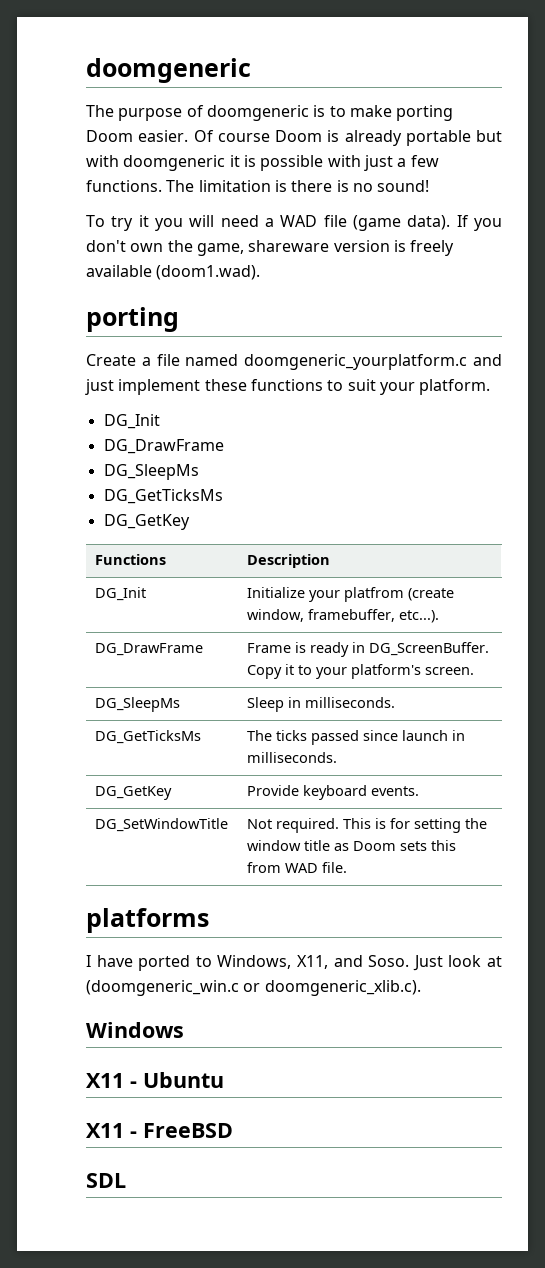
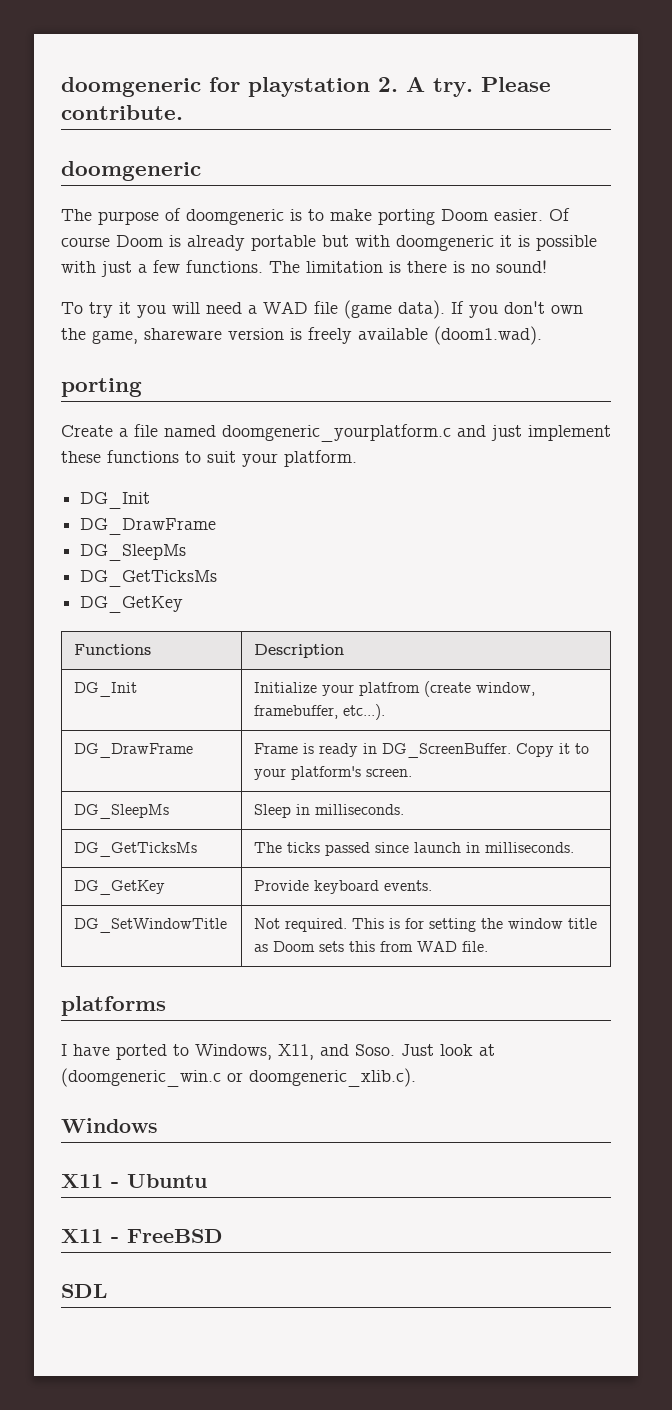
+ doomgeneric for playstation 2. A try. Please contribute.

